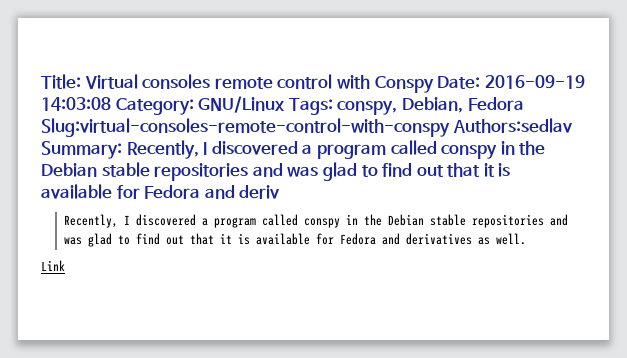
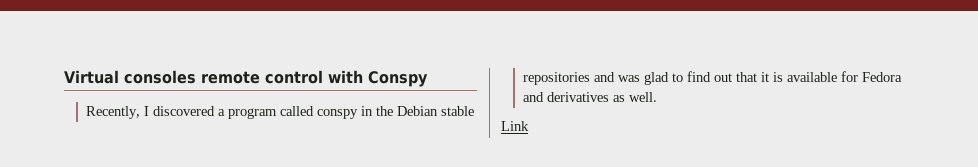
- Title: Virtual consoles remote control with Conspy Date: 2016-09-19 14:03:08 Category: GNU/Linux Tags: conspy, Debian, Fedora Slug:virtual-consoles-remote-control-with-conspy Authors:sedlav Summary: Recently, I discovered a program called conspy in the Debian stable repositories and was glad to find out that it is available for Fedora and deriv
+ Virtual consoles remote control with Conspy

